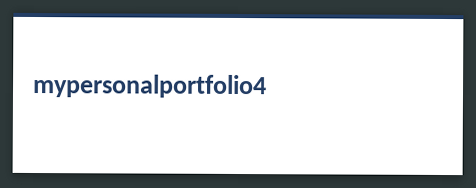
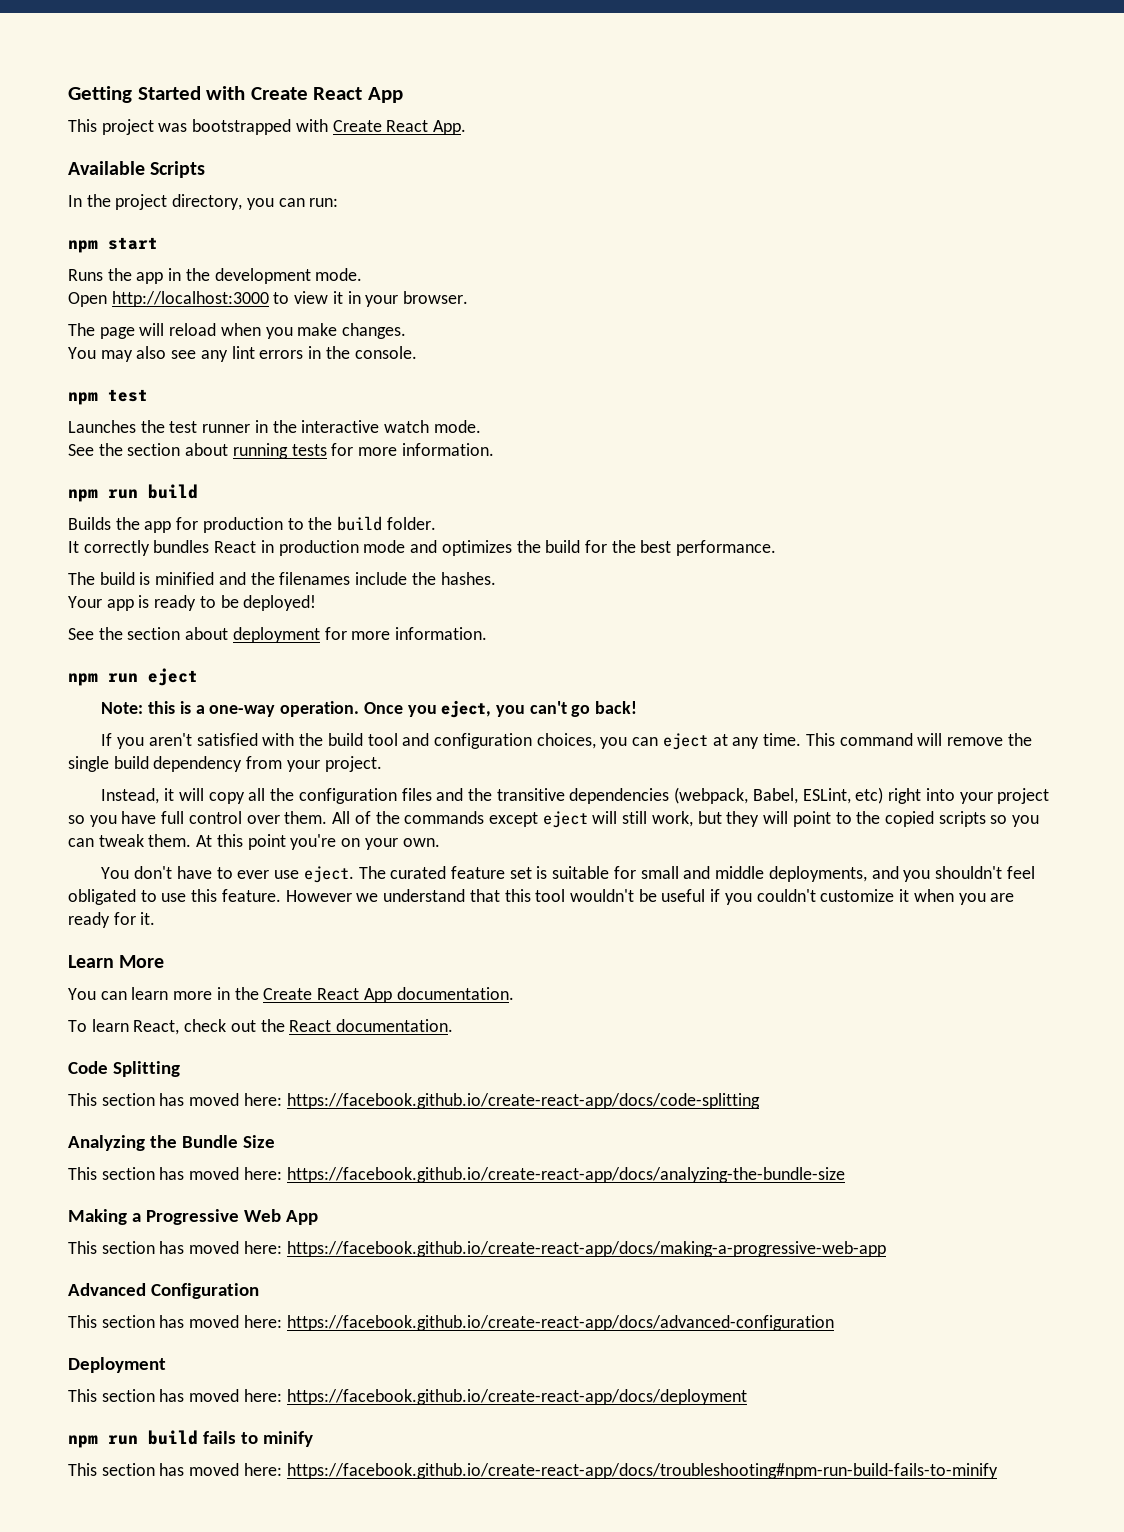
- mypersonalportfolio4
+ Getting Started with Create React App
+ This project was bootstrapped with Create React App.
+ Available Scripts
+ In the project directory, you can run:
+ npm start
+ Runs the app in the development mode.
+ Open http://localhost:3000 to view it in your browser.
+ The page will reload when you make changes.
+ You may also see any lint errors in the console.
+ npm test
+ Launches the test runner in the interactive watch mode.
+ See the section about running tests for more information.
+ npm run build
+ Builds the app for production to the build folder.
+ It correctly bundles React in production mode and optimizes the build for the best performance.
+ The build is minified and the filenames include the hashes.
+ Your app is ready to be deployed!
+ See the section about deployment for more information.
+ npm run eject
+ Note: this is a one-way operation. Once you eject, you can't go back!
+ If you aren't satisfied with the build tool and configuration choices, you can eject at any time. This command will remove the single build dependency from your project.
+ Instead, it will copy all the configuration files and the transitive dependencies (webpack, Babel, ESLint, etc) right into your project so you have full control over them. All of the commands except eject will still work, but they will point to the copied scripts so you can tweak them. At this point you're on your own.
+ You don't have to ever use eject. The curated feature set is suitable for small and middle deployments, and you shouldn't feel obligated to use this feature. However we understand that this tool wouldn't be useful if you couldn't customize it when you are ready for it.
+ Learn More
+ You can learn more in the Create React App documentation.
+ To learn React, check out the React documentation.
+ Code Splitting
+ This section has moved here: https://facebook.github.io/create-react-app/docs/code-splitting
+ Analyzing the Bundle Size
+ This section has moved here: https://facebook.github.io/create-react-app/docs/analyzing-the-bundle-size
+ Making a Progressive Web App
+ This section has moved here: https://facebook.github.io/create-react-app/docs/making-a-progressive-web-app
+ Advanced Configuration
+ This section has moved here: https://facebook.github.io/create-react-app/docs/advanced-configuration
+ Deployment
+ This section has moved here: https://facebook.github.io/create-react-app/docs/deployment
+ npm run build fails to minify
+ This section has moved here: https://facebook.github.io/create-react-app/docs/troubleshooting#npm-run-build-fails-to-minify

